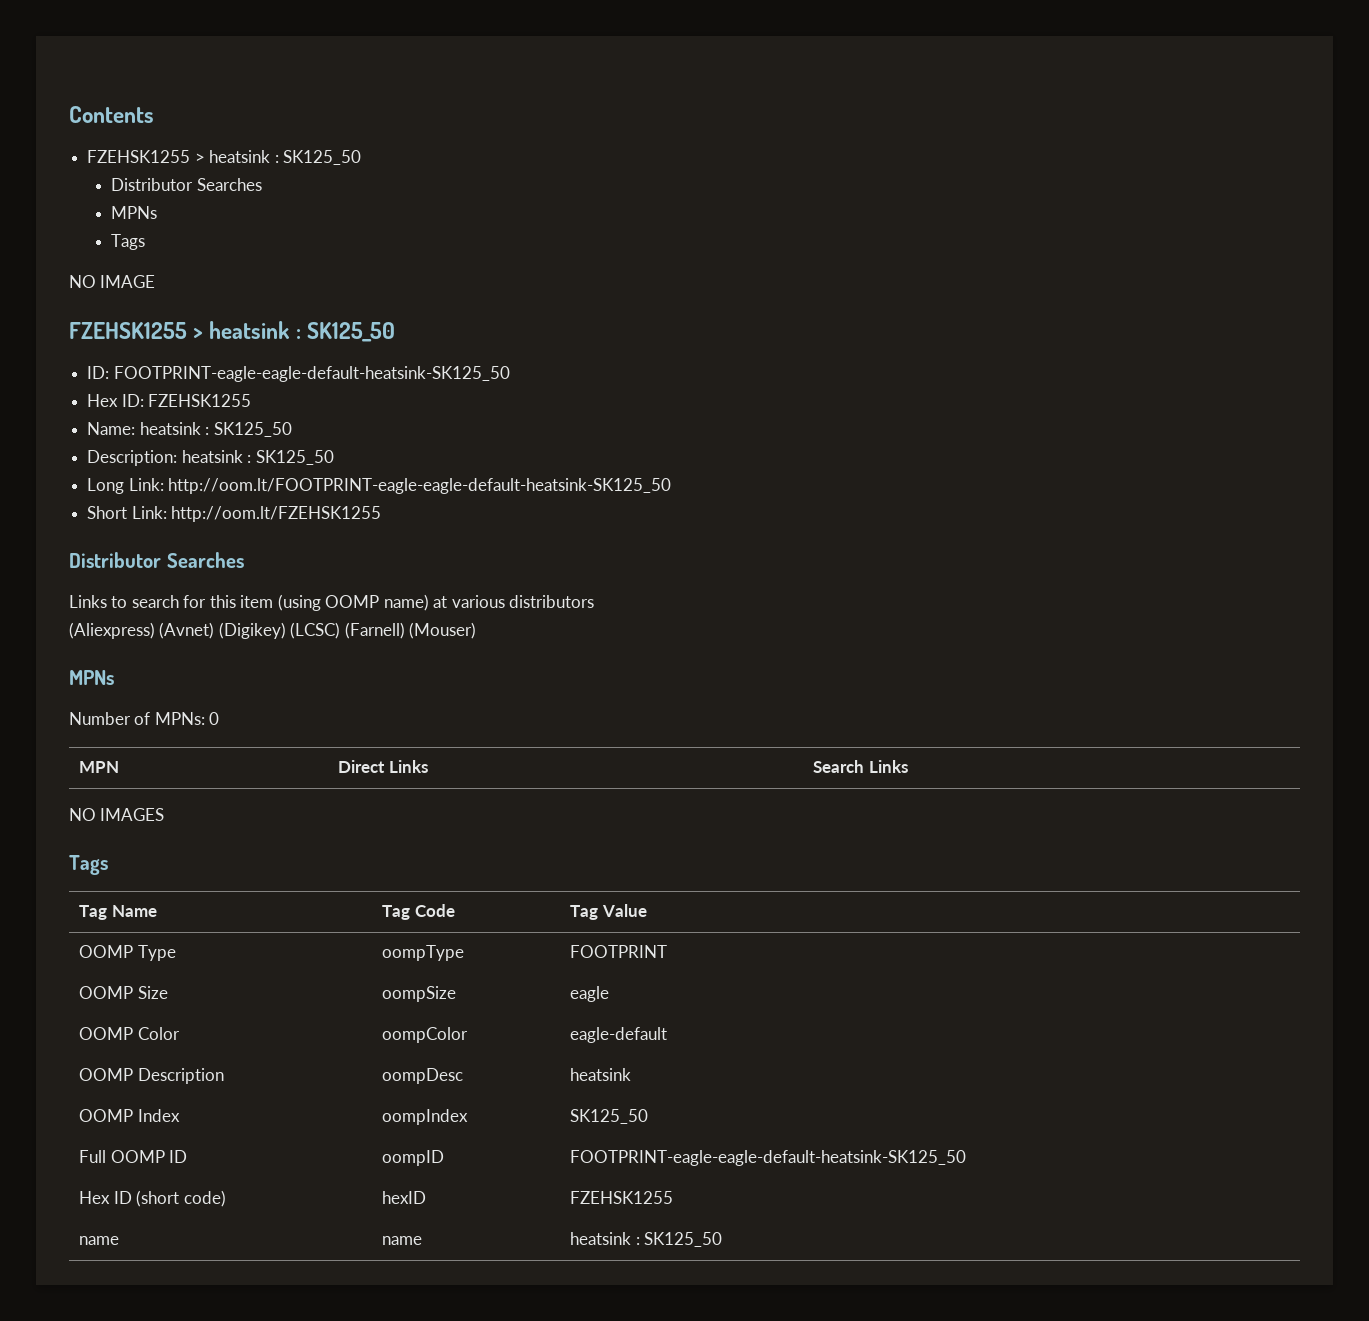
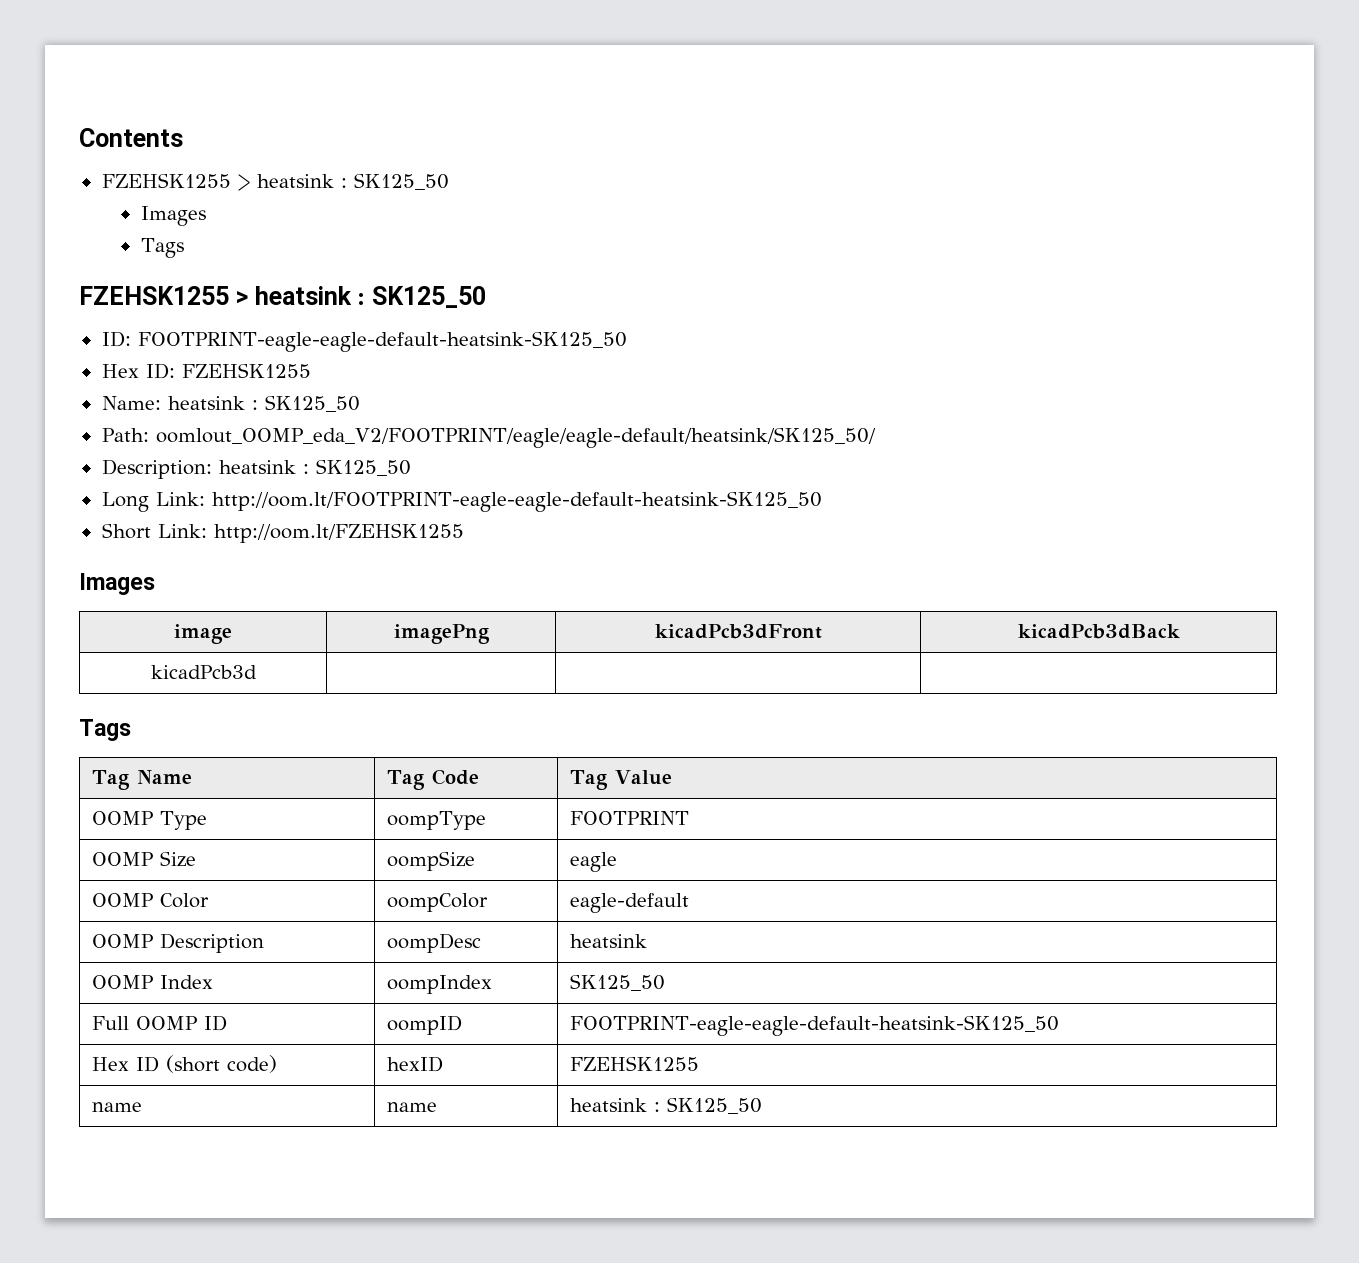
  Contents
  FZEHSK1255 > heatsink : SK125_50
- Distributor Searches
- MPNs
+ Images
  Tags
- NO IMAGE
+ Path: oomlout_OOMP_eda_V2/FOOTPRINT/eagle/eagle-default/heatsink/SK125_50/
  Short Link: http://oom.lt/FZEHSK1255
- Distributor Searches
- Links to search for this item (using OOMP name) at various distributors
- (Aliexpress) (Avnet) (Digikey) (LCSC) (Farnell) (Mouser)
- MPNs
- Number of MPNs: 0
- MPN | Direct Links | Search Links
- NO IMAGES
+ Images
+ image | imagePng | kicadPcb3dFront | kicadPcb3dBack
+ kicadPcb3d | | |

